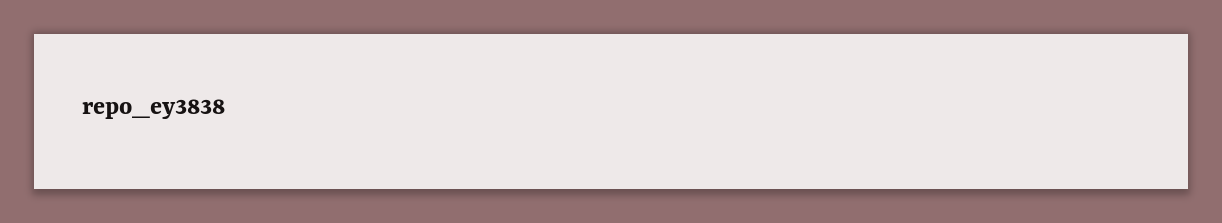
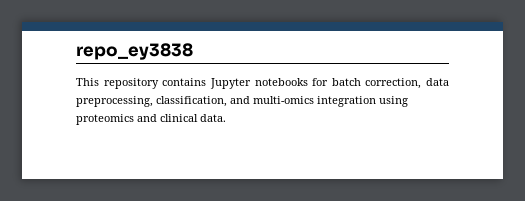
+ This repository contains Jupyter notebooks for batch correction, data preprocessing, classification, and multi-omics integration using proteomics and clinical data.

